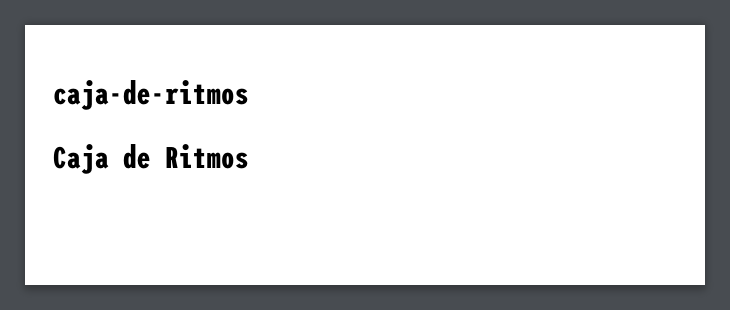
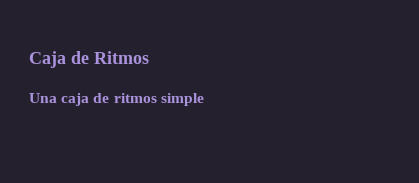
- caja-de-ritmos
+ Una caja de ritmos simple

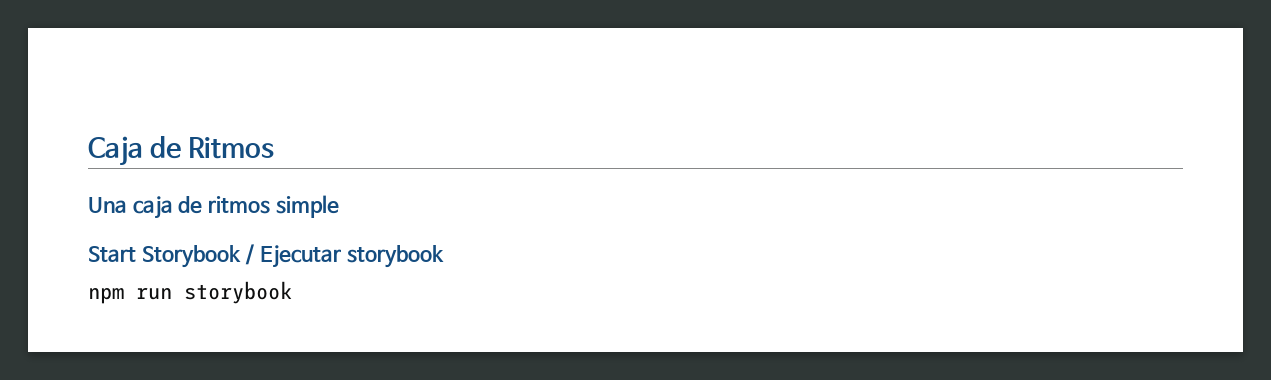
+ Start Storybook / Ejecutar storybook
+ npm run storybook

